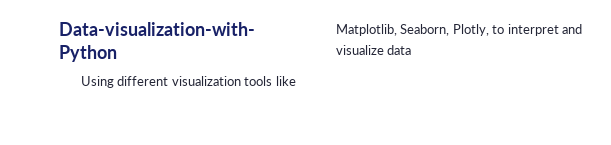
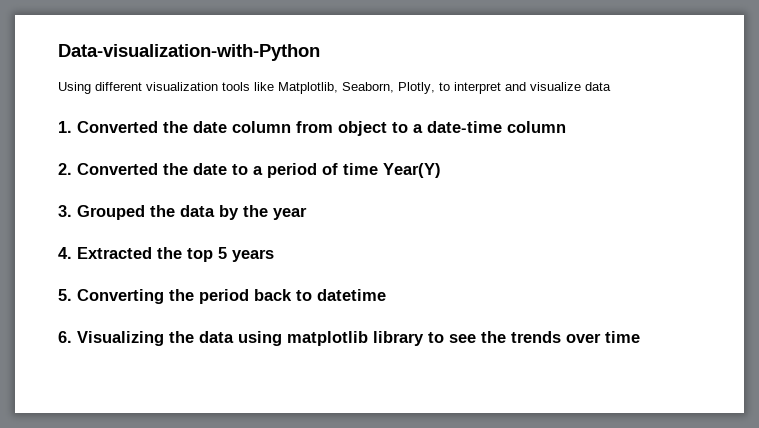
+ 1. Converted the date column from object to a date-time column
+ 2. Converted the date to a period of time Year(Y)
+ 3. Grouped the data by the year
+ 4. Extracted the top 5 years
+ 5. Converting the period back to datetime
+ 6. Visualizing the data using matplotlib library to see the trends over time

